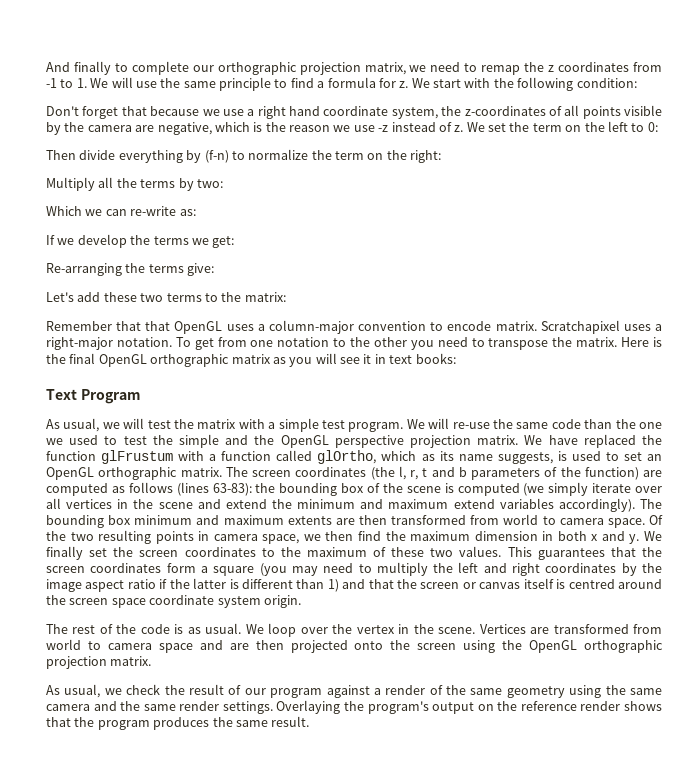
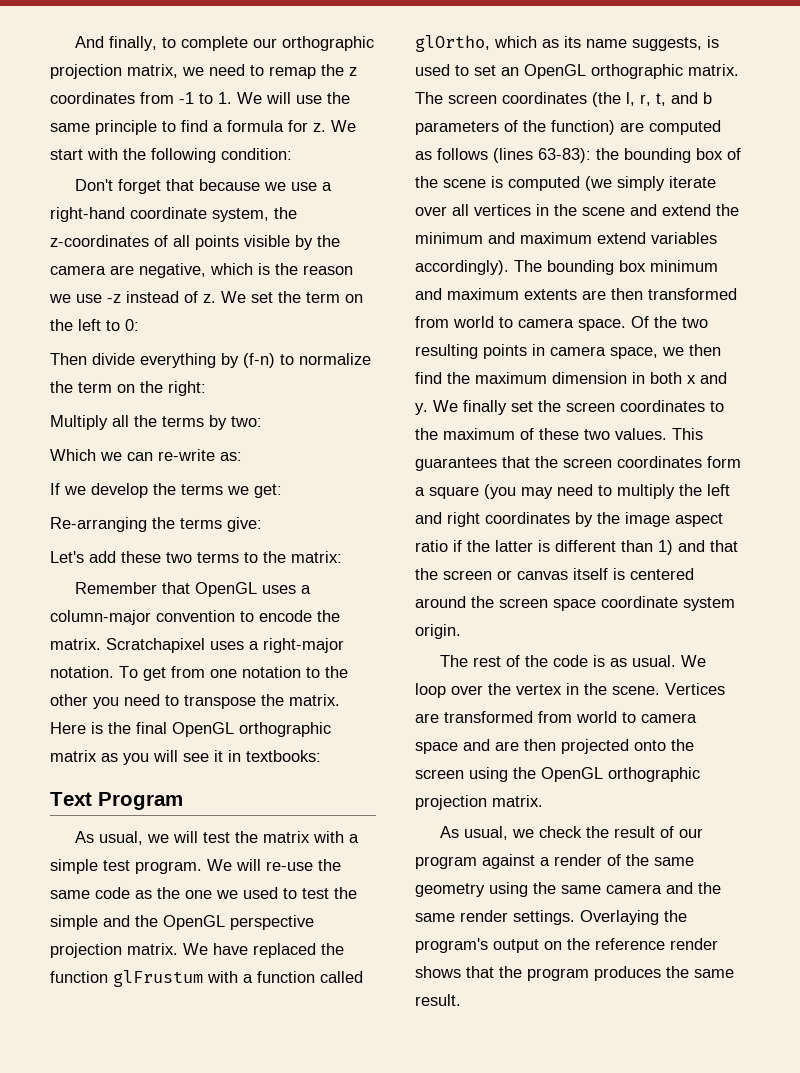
- And finally to complete our orthographic projection matrix, we need to remap the z coordinates from -1 to 1. We will use the same principle to find a formula for z.
+ And finally, to complete our orthographic projection matrix, we need to remap the z coordinates from -1 to 1. We will use the same principle to find a formula for z.
- Don't forget that because we use a right hand coordinate system, the z-coordinates of all points visible by the camera are negative, which is the reason we use -z instead of z.
+ Don't forget that because we use a right-hand coordinate system, the z-coordinates of all points visible by the camera are negative, which is the reason we use -z instead of z.
- Remember that that OpenGL uses a column-major convention to encode matrix.
+ Remember that OpenGL uses a column-major convention to encode the matrix.
- Here is the final OpenGL orthographic matrix as you will see it in text books:
+ Here is the final OpenGL orthographic matrix as you will see it in textbooks:
- We will re-use the same code than the one we used to test the simple and the OpenGL perspective projection matrix.
+ We will re-use the same code as the one we used to test the simple and the OpenGL perspective projection matrix.
- The screen coordinates (the l, r, t and b parameters of the function) are computed as follows (lines 63-83): the bounding box of the scene is computed (we simply iterate over all vertices in the scene and extend the minimum and maximum extend variables accordingly).
+ The screen coordinates (the l, r, t, and b parameters of the function) are computed as follows (lines 63-83): the bounding box of the scene is computed (we simply iterate over all vertices in the scene and extend the minimum and maximum extend variables accordingly).
- This guarantees that the screen coordinates form a square (you may need to multiply the left and right coordinates by the image aspect ratio if the latter is different than 1) and that the screen or canvas itself is centred around the screen space coordinate system origin.
+ This guarantees that the screen coordinates form a square (you may need to multiply the left and right coordinates by the image aspect ratio if the latter is different than 1) and that the screen or canvas itself is centered around the screen space coordinate system origin.

